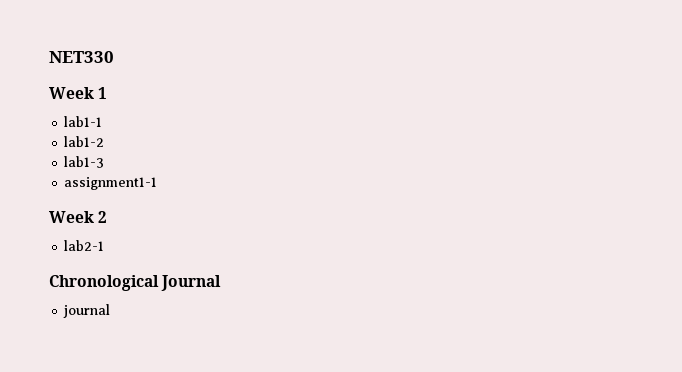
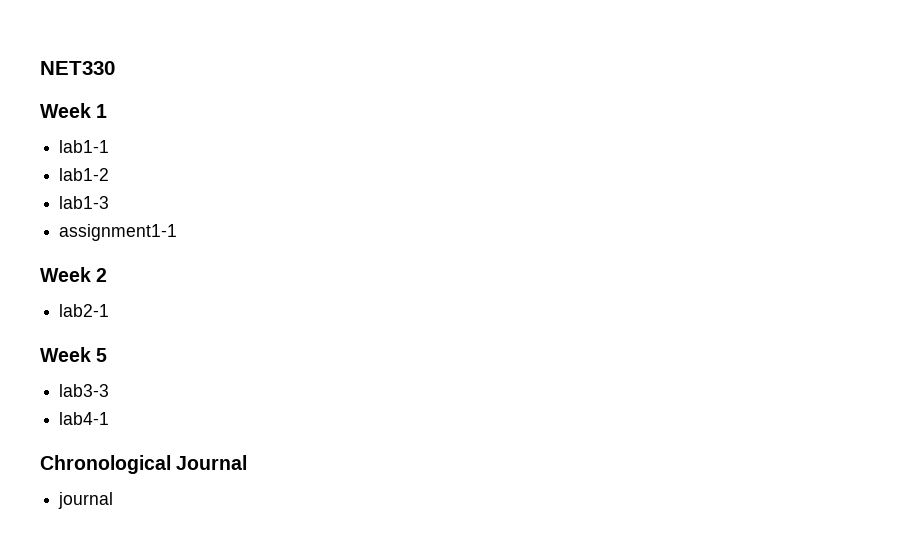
+ Week 5
+ lab3-3
+ lab4-1

